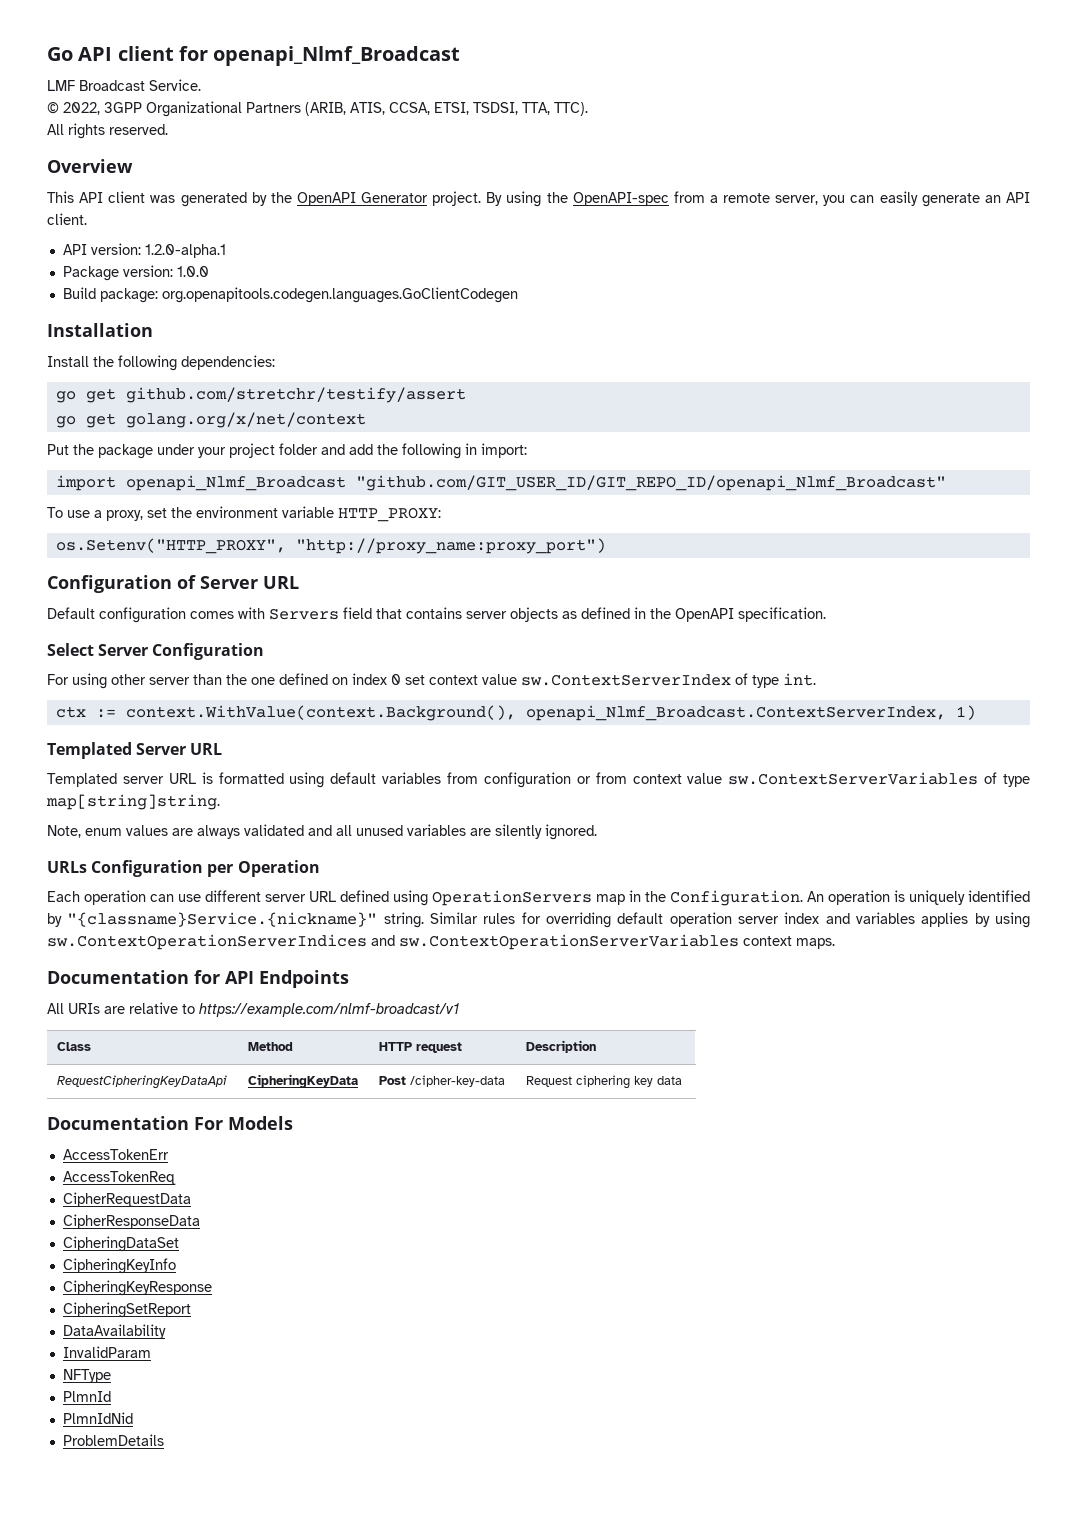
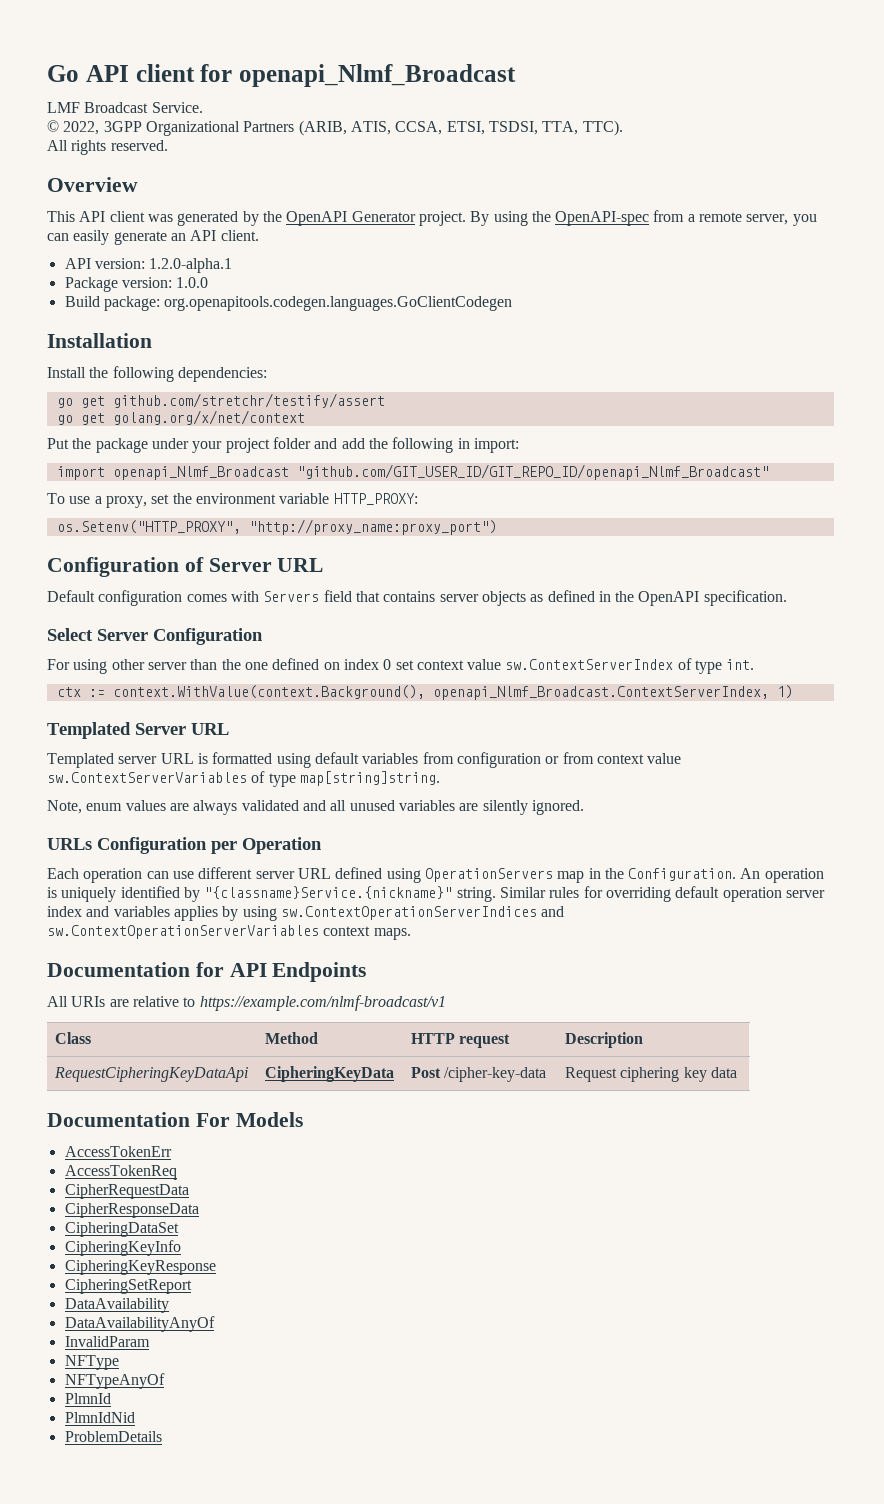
+ DataAvailabilityAnyOf
+ NFTypeAnyOf

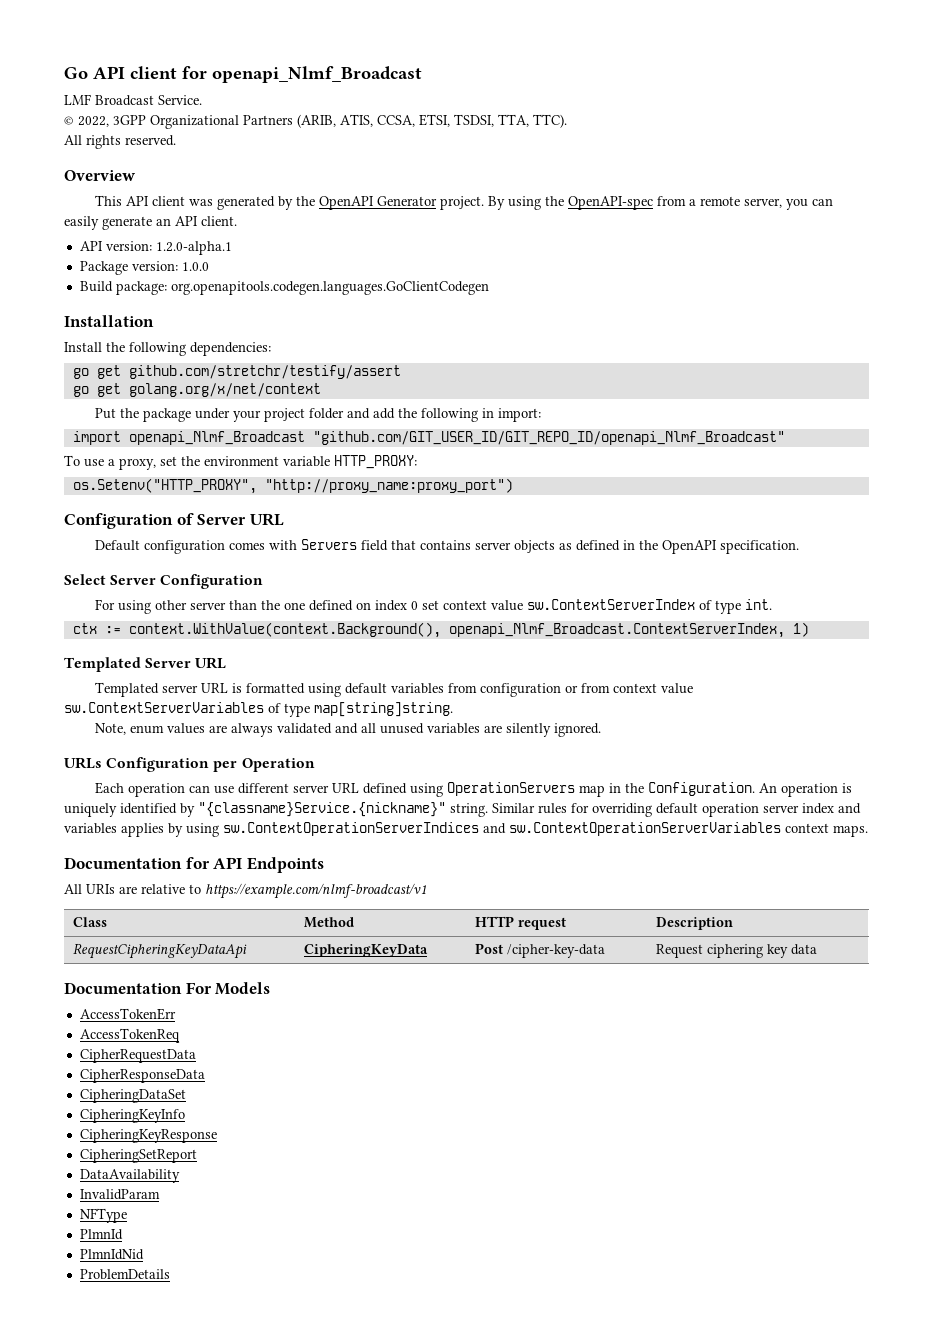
- DataAvailabilityAnyOf
- NFTypeAnyOf

